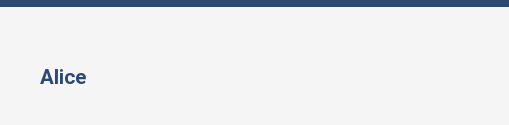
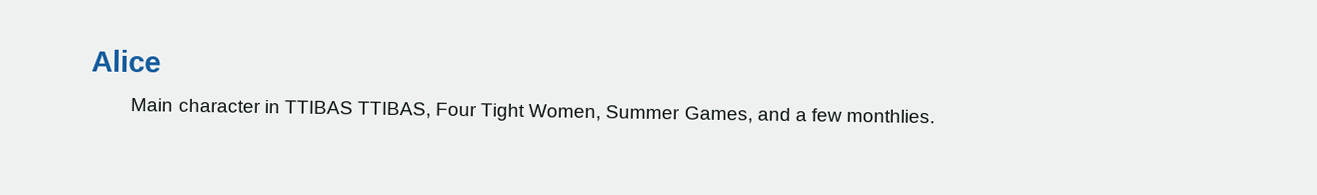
+ Main character in TTIBAS TTIBAS, Four Tight Women, Summer Games, and a few monthlies.

